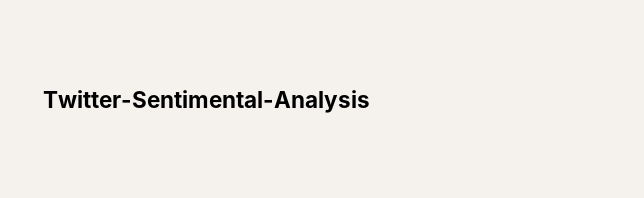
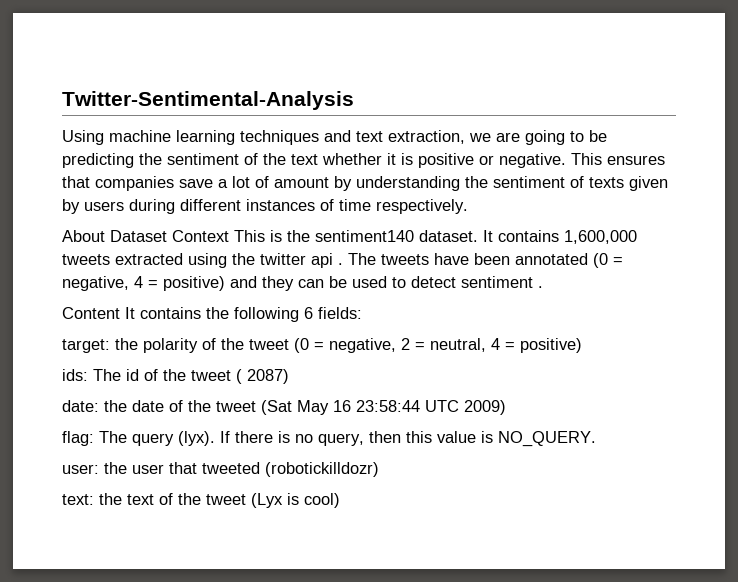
+ Using machine learning techniques and text extraction, we are going to be predicting the sentiment of the text whether it is positive or negative. This ensures that companies save a lot of amount by understanding the sentiment of texts given by users during different instances of time respectively.
+ About Dataset Context This is the sentiment140 dataset. It contains 1,600,000 tweets extracted using the twitter api . The tweets have been annotated (0 = negative, 4 = positive) and they can be used to detect sentiment .
+ Content It contains the following 6 fields:
+ target: the polarity of the tweet (0 = negative, 2 = neutral, 4 = positive)
+ ids: The id of the tweet ( 2087)
+ date: the date of the tweet (Sat May 16 23:58:44 UTC 2009)
+ flag: The query (lyx). If there is no query, then this value is NO_QUERY.
+ user: the user that tweeted (robotickilldozr)
+ text: the text of the tweet (Lyx is cool)

